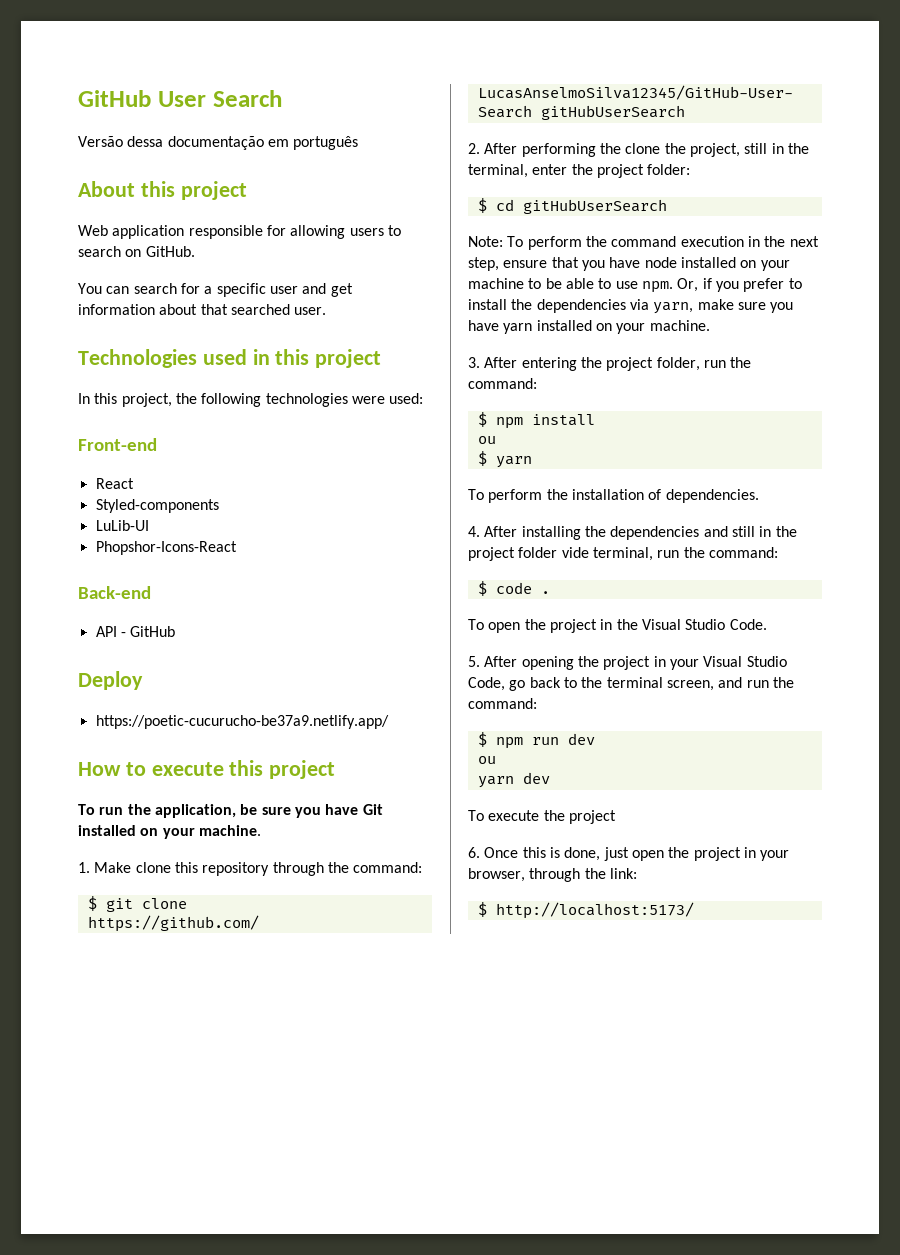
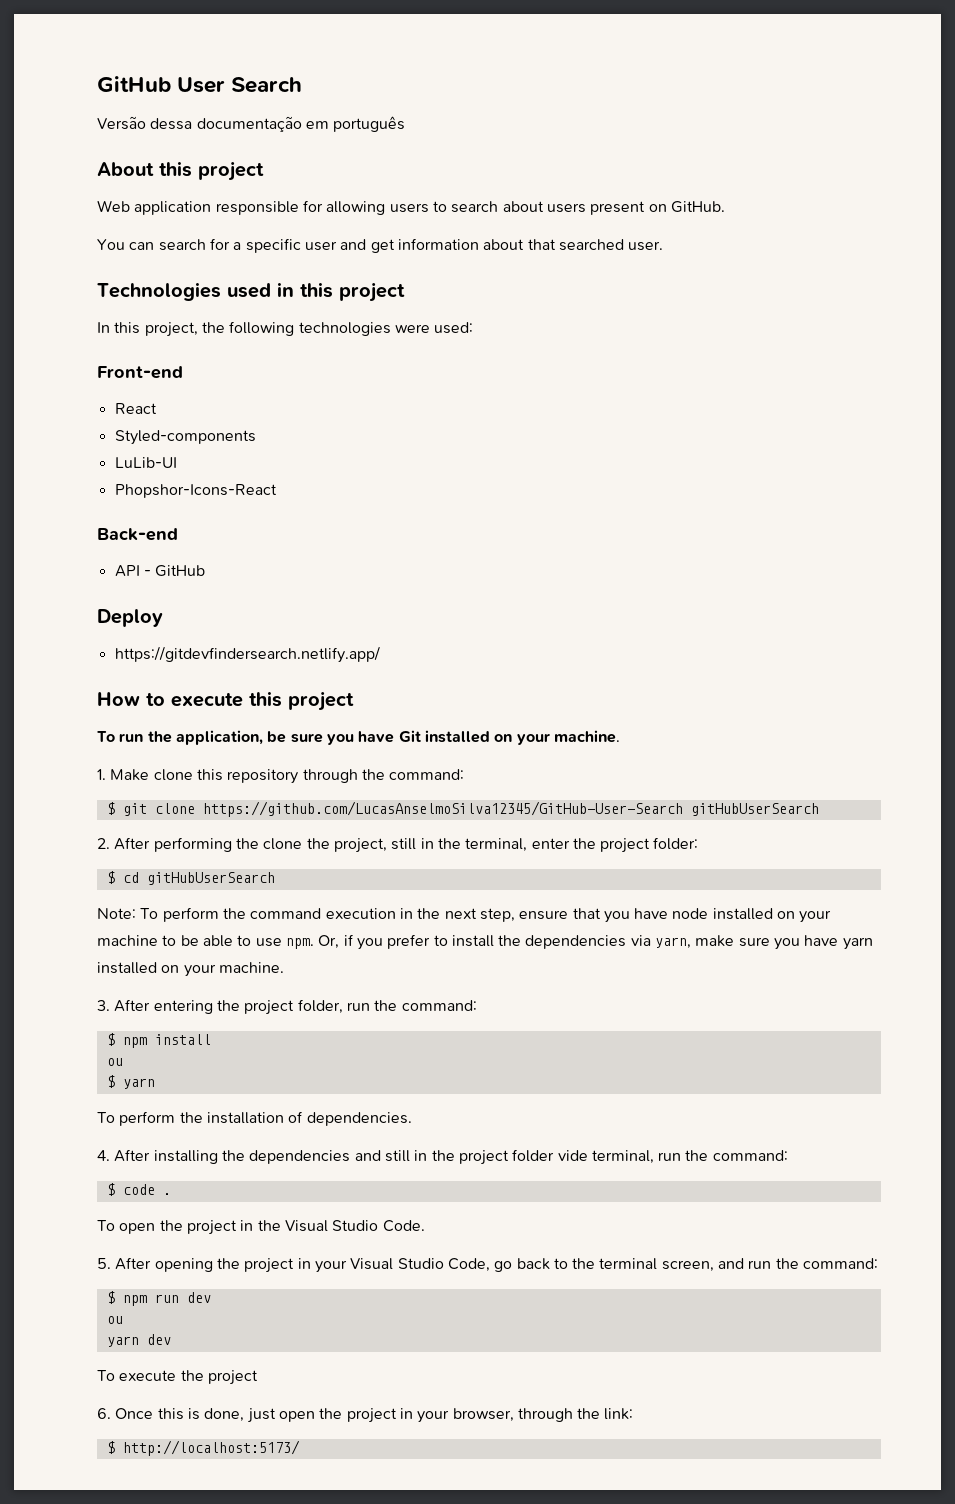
- Web application responsible for allowing users to search on GitHub.
+ Web application responsible for allowing users to search about users present on GitHub.
- https://poetic-cucurucho-be37a9.netlify.app/
+ https://gitdevfindersearch.netlify.app/

